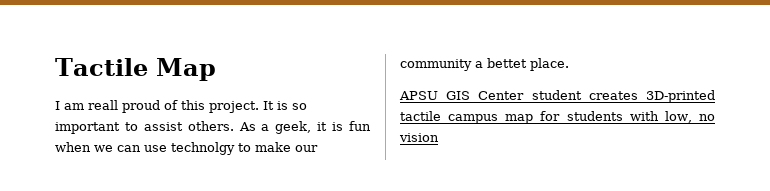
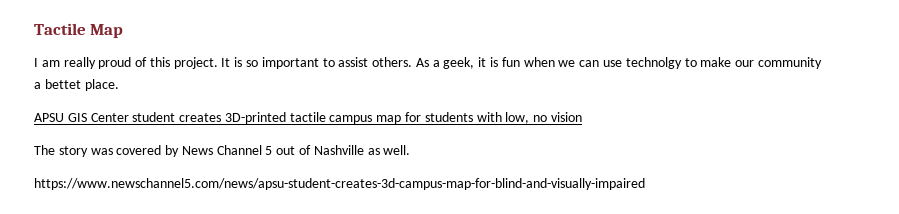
- I am reall proud of this project.
+ I am really proud of this project.
+ The story was covered by News Channel 5 out of Nashville as well.
+ https://www.newschannel5.com/news/apsu-student-creates-3d-campus-map-for-blind-and-visually-impaired

